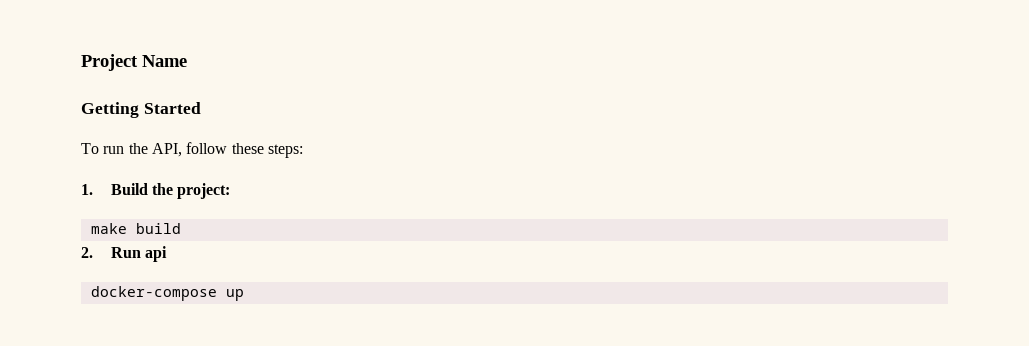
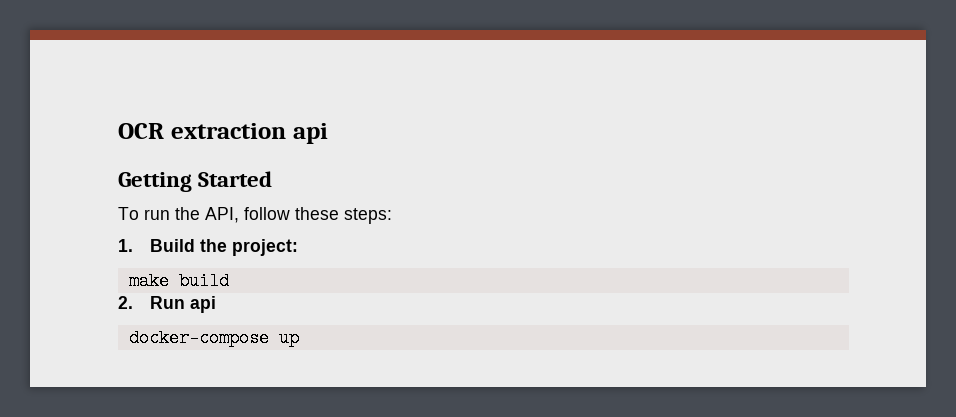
- Project Name
+ OCR extraction api

